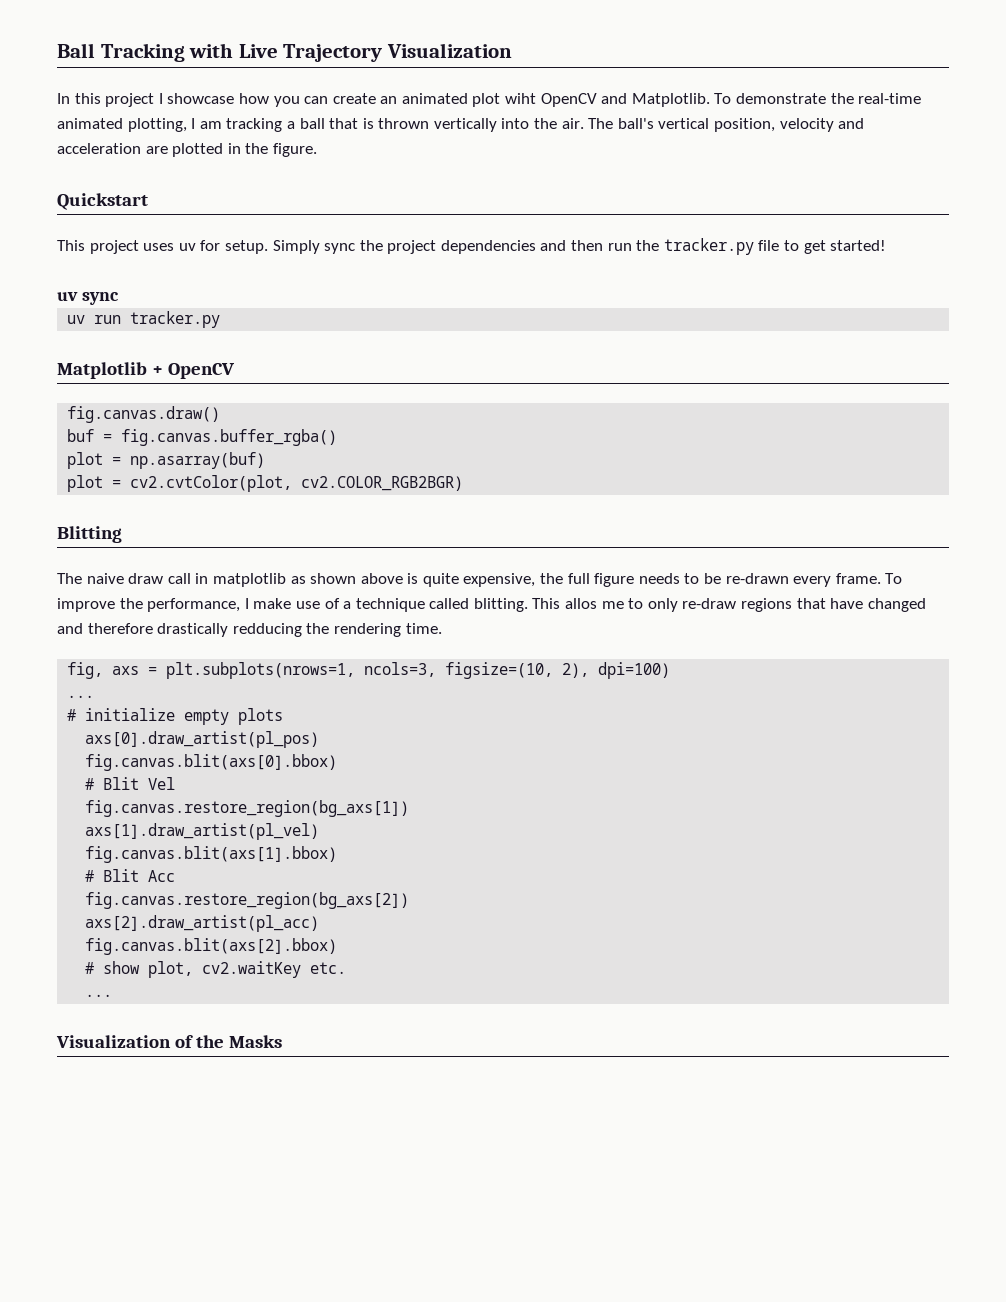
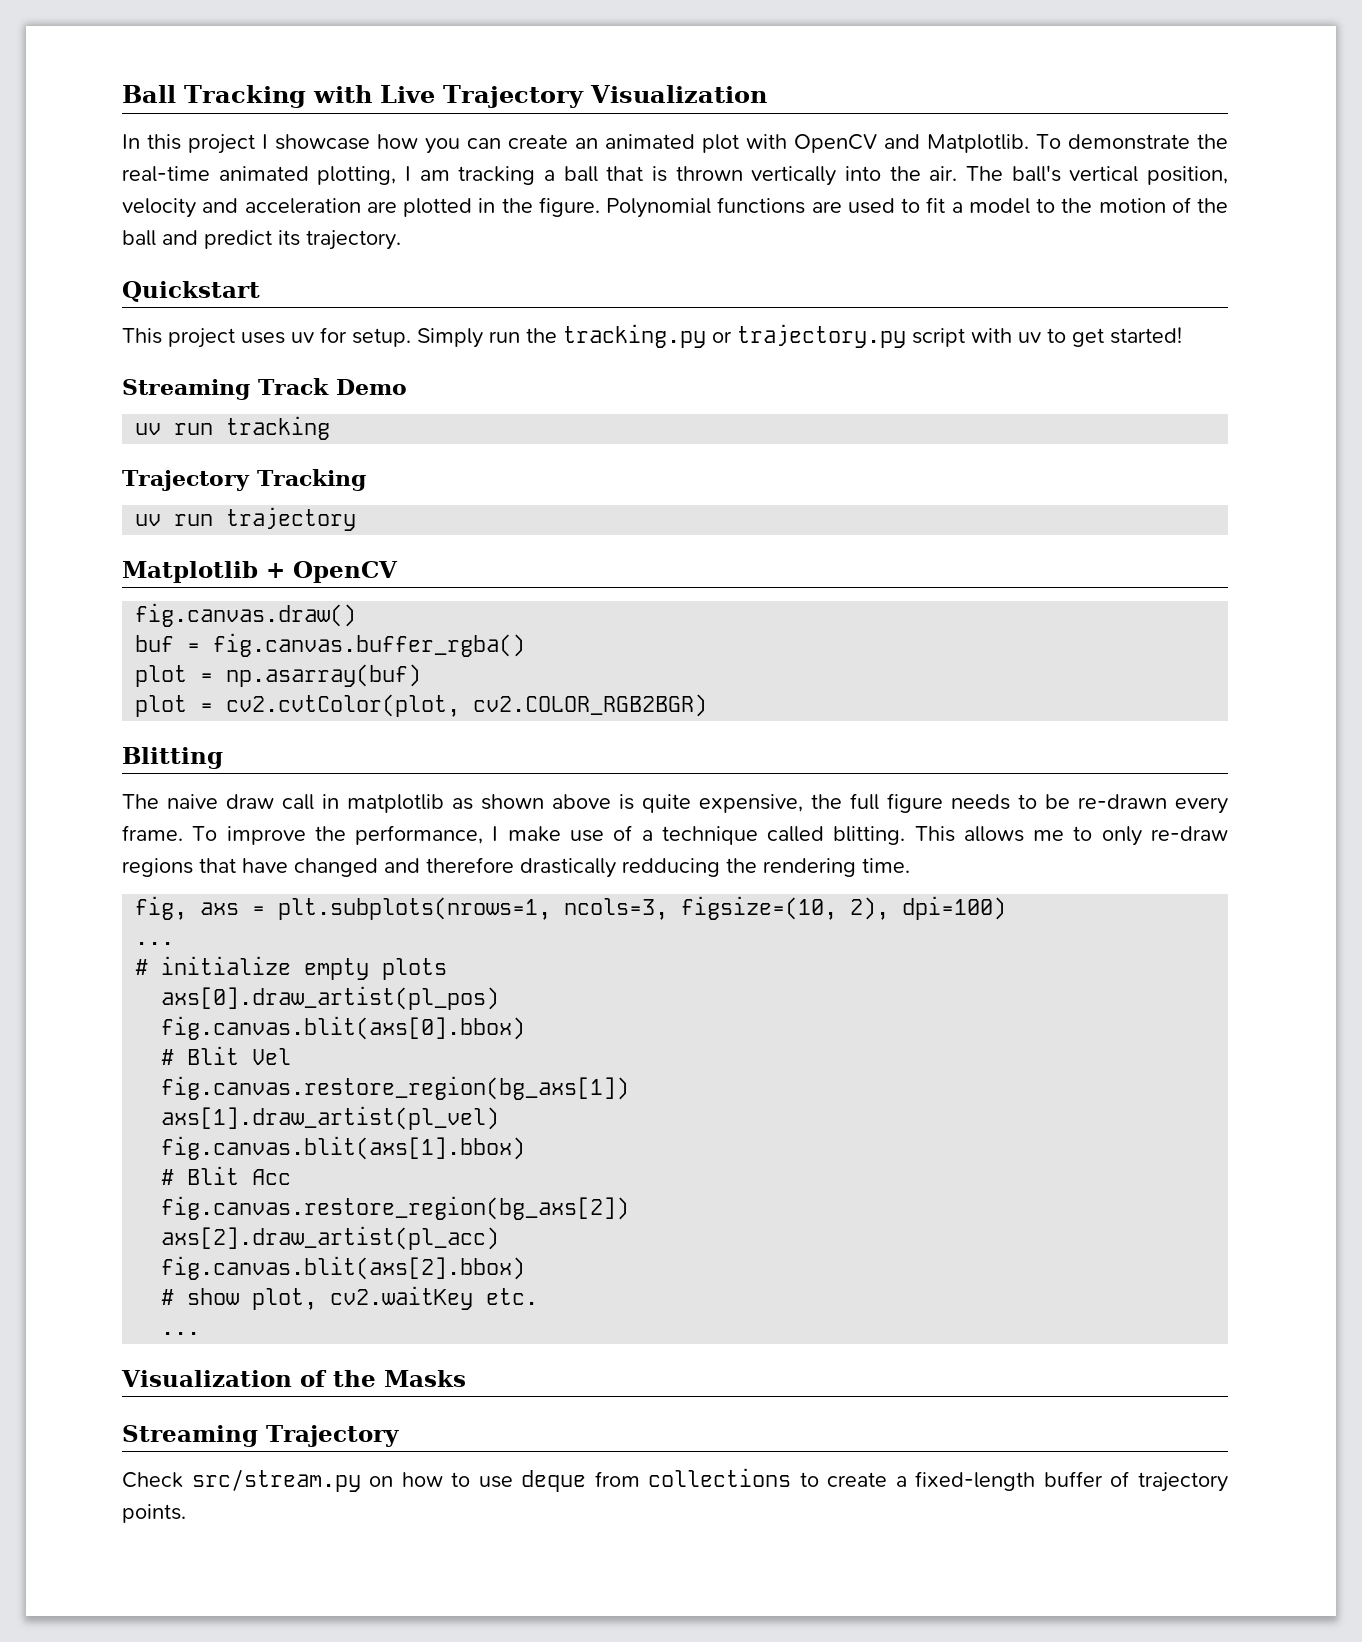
- In this project I showcase how you can create an animated plot wiht OpenCV and Matplotlib.
+ In this project I showcase how you can create an animated plot with OpenCV and Matplotlib.
+ Polynomial functions are used to fit a model to the motion of the ball and predict its trajectory.
- Simply sync the project dependencies and then run the tracker.py file to get started!
+ Simply run the tracking.py or trajectory.py script with uv to get started!
- uv sync
- uv run tracker.py
+ Streaming Track Demo
+ uv run tracking
+ Trajectory Tracking
+ uv run trajectory
- This allos me to only re-draw regions that have changed and therefore drastically redducing the rendering time.
+ This allows me to only re-draw regions that have changed and therefore drastically redducing the rendering time.
+ Streaming Trajectory
+ Check src/stream.py on how to use deque from collections to create a fixed-length buffer of trajectory points.

